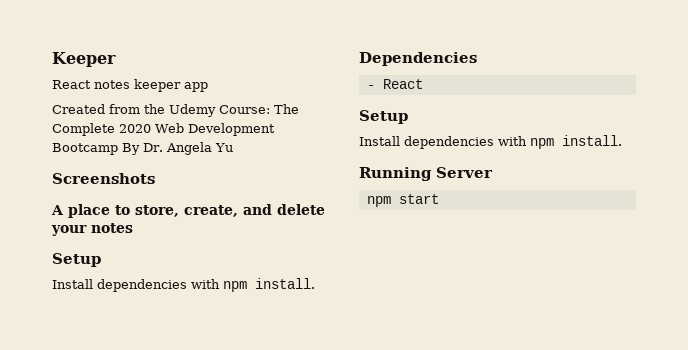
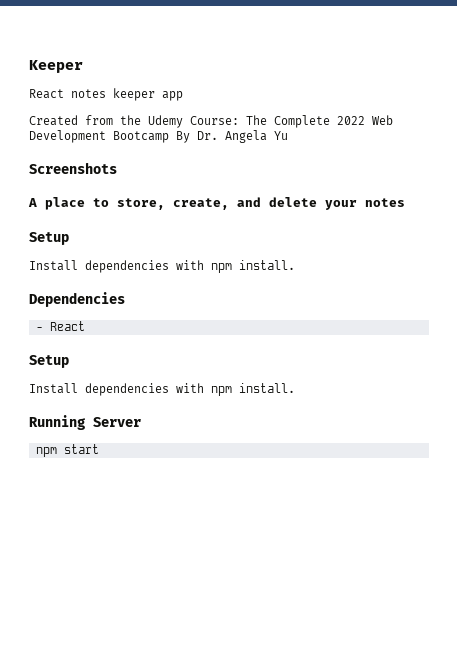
- Created from the Udemy Course: The Complete 2020 Web Development Bootcamp By Dr. Angela Yu
+ Created from the Udemy Course: The Complete 2022 Web Development Bootcamp By Dr. Angela Yu

